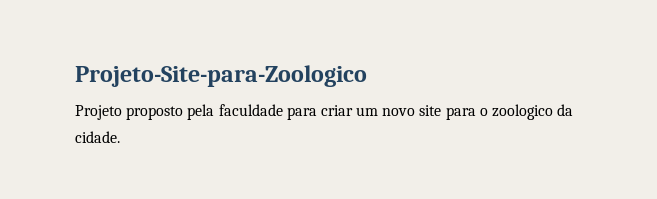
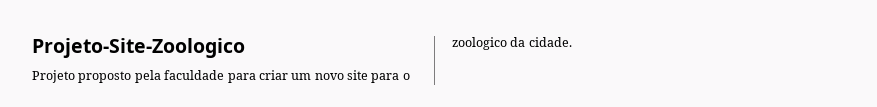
- Projeto-Site-para-Zoologico
+ Projeto-Site-Zoologico

